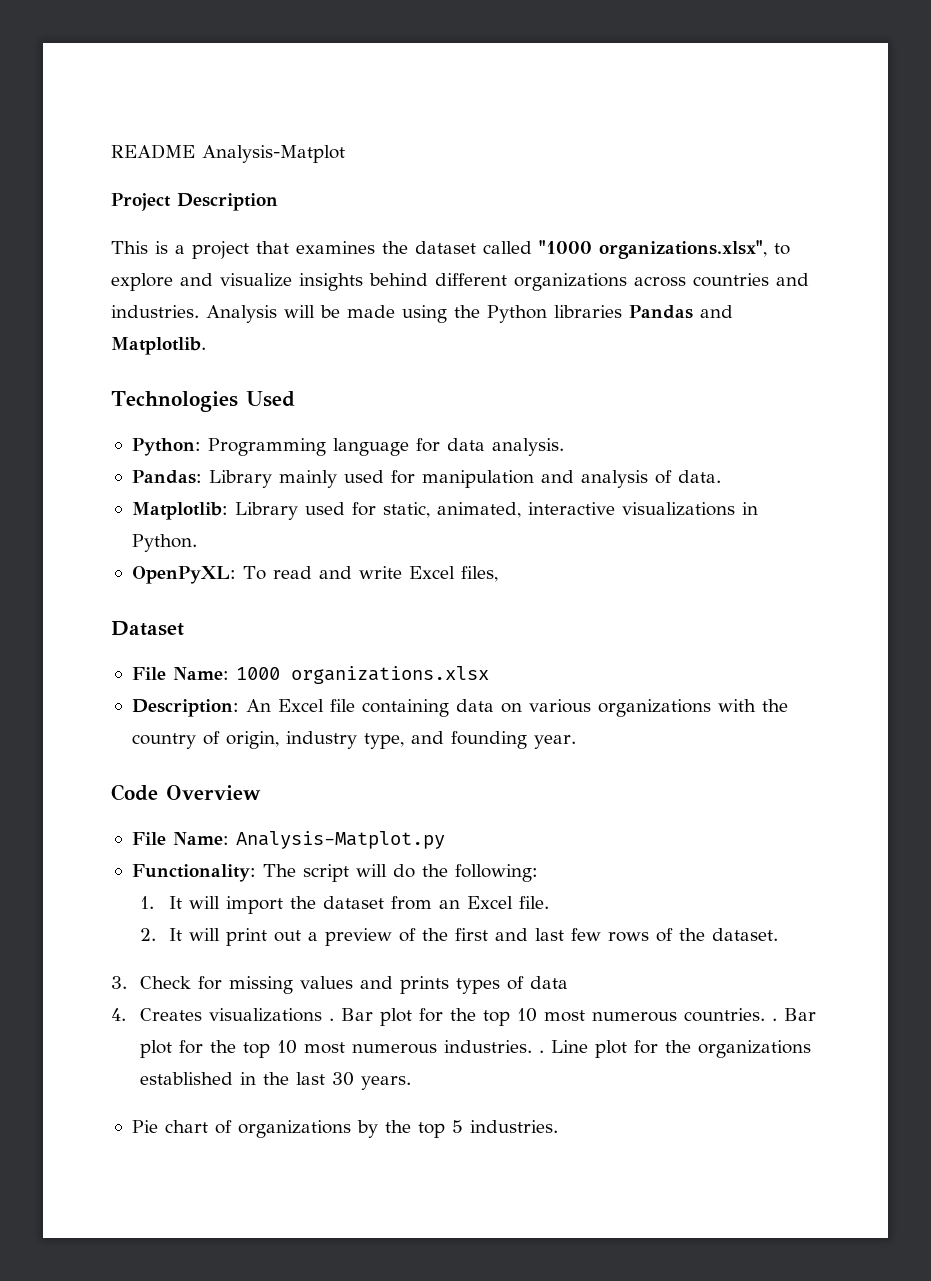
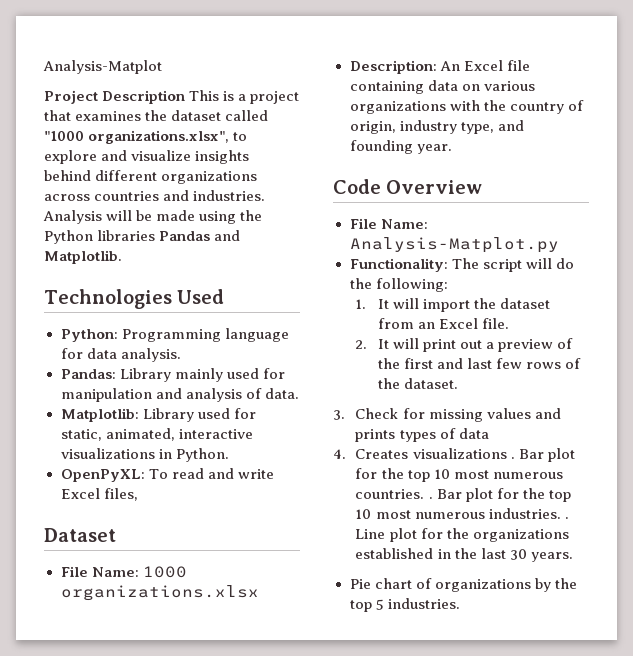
- README Analysis-Matplot
+ Analysis-Matplot
- Project Description
- This is a project that examines the dataset called "1000 organizations.xlsx", to explore and visualize insights behind different organizations across countries and industries.
+ Project Description This is a project that examines the dataset called "1000 organizations.xlsx", to explore and visualize insights behind different organizations across countries and industries.

